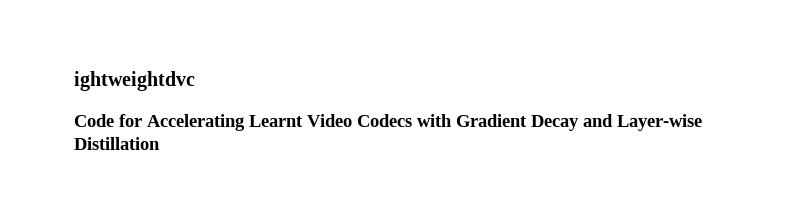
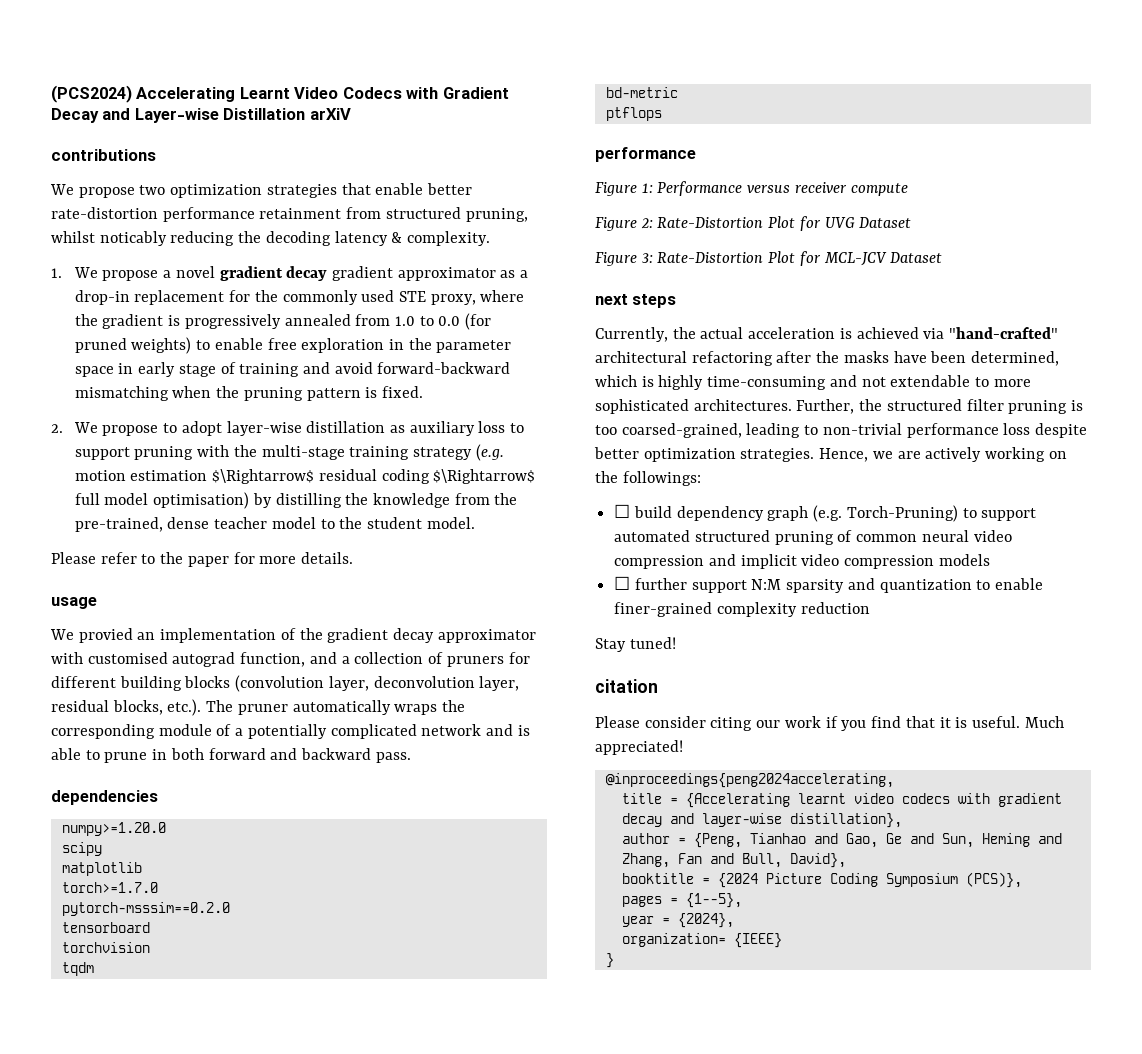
- ightweightdvc
- Code for Accelerating Learnt Video Codecs with Gradient Decay and Layer-wise Distillation
+ (PCS2024) Accelerating Learnt Video Codecs with Gradient Decay and Layer-wise Distillation arXiV
+ contributions
+ We propose two optimization strategies that enable better rate-distortion performance retainment from structured pruning, whilst noticably reducing the decoding latency & complexity.
+ 1. We propose a novel gradient decay gradient approximator as a drop-in replacement for the commonly used STE proxy, where the gradient is progressively annealed from 1.0 to 0.0 (for pruned weights) to enable free exploration in the parameter space in early stage of training and avoid forward-backward mismatching when the pruning pattern is fixed.
+ 2. We propose to adopt layer-wise distillation as auxiliary loss to support pruning with the multi-stage training strategy (e.g. motion estimation $\Rightarrow$ residual coding $\Rightarrow$ full model optimisation) by distilling the knowledge from the pre-trained, dense teacher model to the student model.
+ Please refer to the paper for more details.
+ usage
+ We provied an implementation of the gradient decay approximator with customised autograd function, and a collection of pruners for different building blocks (convolution layer, deconvolution layer, residual blocks, etc.). The pruner automatically wraps the corresponding module of a potentially complicated network and is able to prune in both forward and backward pass.
+ dependencies
+ numpy>=1.20.0
+ scipy
+ matplotlib
+ torch>=1.7.0
+ pytorch-msssim==0.2.0
+ tensorboard
+ torchvision
+ tqdm
+ bd-metric
+ ptflops
+ performance
+ Figure 1: Performance versus receiver compute
+ Figure 2: Rate-Distortion Plot for UVG Dataset
+ Figure 3: Rate-Distortion Plot for MCL-JCV Dataset
+ next steps
+ Currently, the actual acceleration is achieved via "hand-crafted" architectural refactoring after the masks have been determined, which is highly time-consuming and not extendable to more sophisticated architectures. Further, the structured filter pruning is too coarsed-grained, leading to non-trivial performance loss despite better optimization strategies. Hence, we are actively working on the followings:
+ ☐ build dependency graph (e.g. Torch-Pruning) to support automated structured pruning of common neural video compression and implicit video compression models
+ ☐ further support N:M sparsity and quantization to enable finer-grained complexity reduction
+ Stay tuned!
+ citation
+ Please consider citing our work if you find that it is useful. Much appreciated!
+ @inproceedings{peng2024accelerating,
+ title = {Accelerating learnt video codecs with gradient decay and layer-wise distillation},
+ author = {Peng, Tianhao and Gao, Ge and Sun, Heming and Zhang, Fan and Bull, David},
+ booktitle = {2024 Picture Coding Symposium (PCS)},
+ pages = {1--5},
+ year = {2024},
+ organization= {IEEE}
+ }

